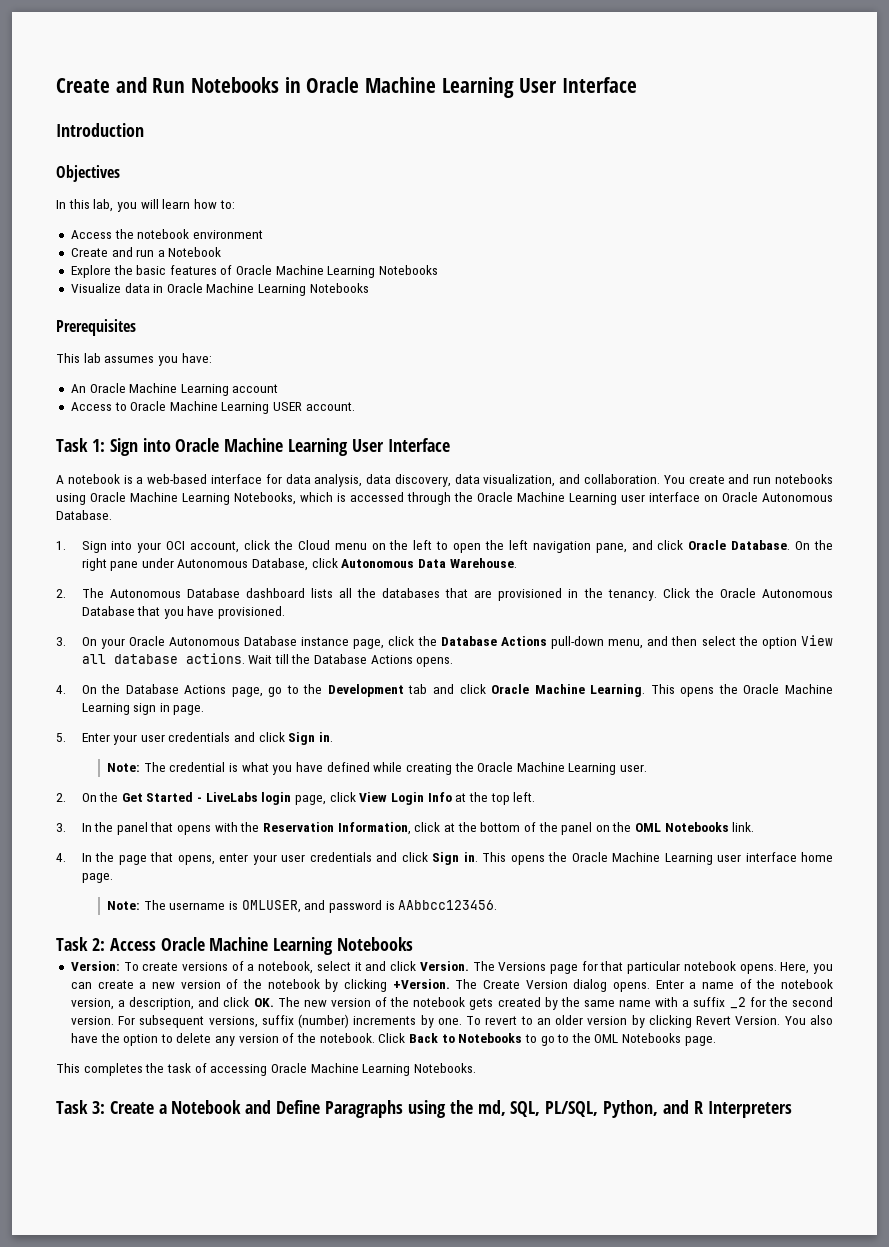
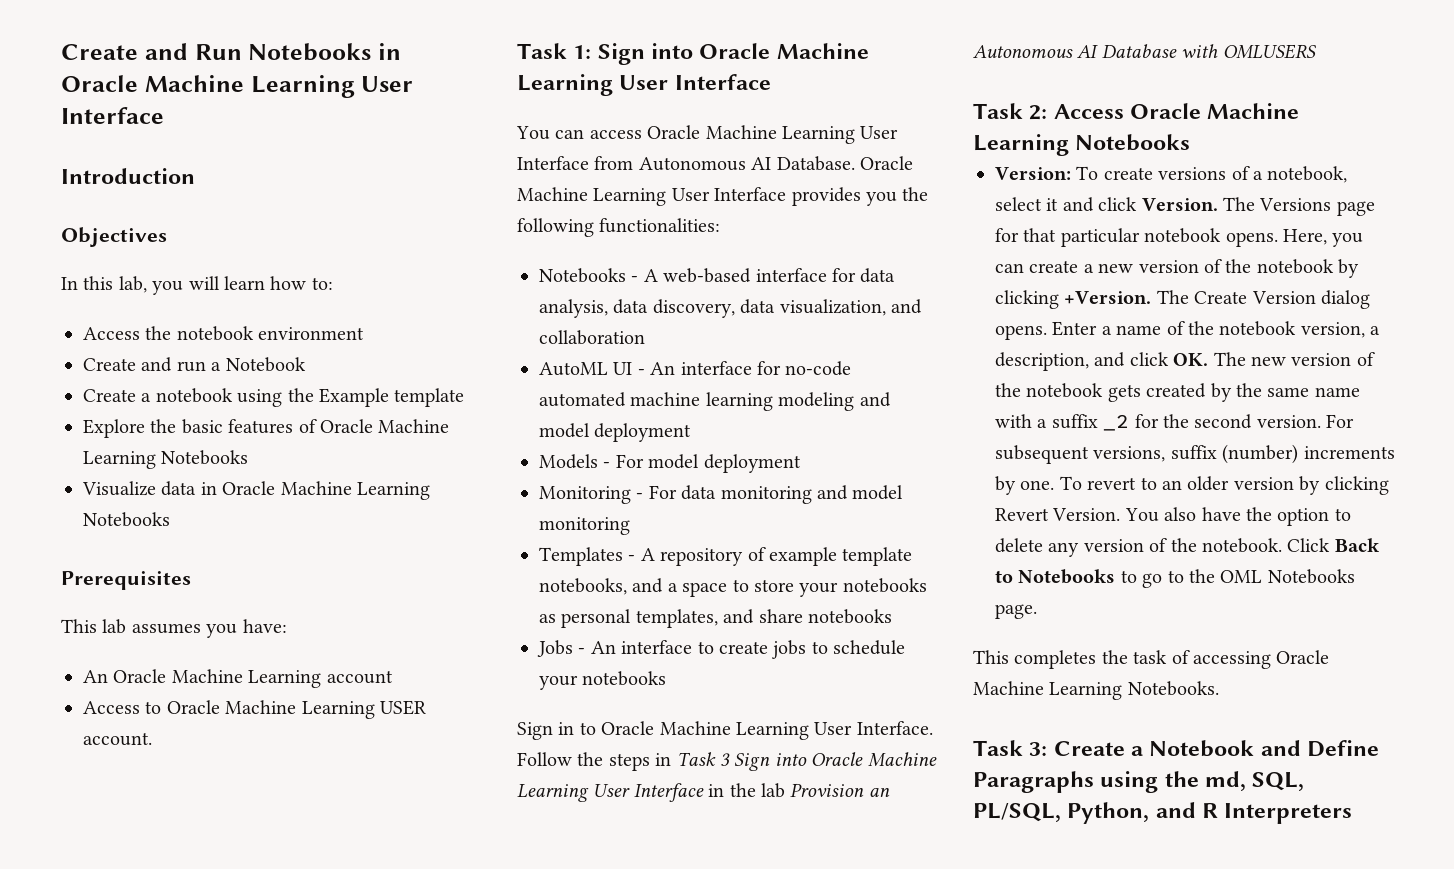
+ Create a notebook using the Example template
- A notebook is a web-based interface for data analysis, data discovery, data visualization, and collaboration. You create and run notebooks using Oracle Machine Learning Notebooks, which is accessed through the Oracle Machine Learning user interface on Oracle Autonomous Database.
- 1. Sign into your OCI account, click the Cloud menu on the left to open the left navigation pane, and click Oracle Database. On the right pane under Autonomous Database, click Autonomous Data Warehouse.
- 2. The Autonomous Database dashboard lists all the databases that are provisioned in the tenancy. Click the Oracle Autonomous Database that you have provisioned.
- 3. On your Oracle Autonomous Database instance page, click the Database Actions pull-down menu, and then select the option View all database actions. Wait till the Database Actions opens.
- 4. On the Database Actions page, go to the Development tab and click Oracle Machine Learning. This opens the Oracle Machine Learning sign in page.
- 5. Enter your user credentials and click Sign in.
- Note: The credential is what you have defined while creating the Oracle Machine Learning user.
- 2. On the Get Started - LiveLabs login page, click View Login Info at the top left.
- 3. In the panel that opens with the Reservation Information, click at the bottom of the panel on the OML Notebooks link.
- 4. In the page that opens, enter your user credentials and click Sign in. This opens the Oracle Machine Learning user interface home page.
- Note: The username is OMLUSER, and password is AAbbcc123456.
+ You can access Oracle Machine Learning User Interface from Autonomous AI Database. Oracle Machine Learning User Interface provides you the following functionalities:
+ Notebooks - A web-based interface for data analysis, data discovery, data visualization, and collaboration
+ AutoML UI - An interface for no-code automated machine learning modeling and model deployment
+ Models - For model deployment
+ Monitoring - For data monitoring and model monitoring
+ Templates - A repository of example template notebooks, and a space to store your notebooks as personal templates, and share notebooks
+ Jobs - An interface to create jobs to schedule your notebooks
+ Sign in to Oracle Machine Learning User Interface. Follow the steps in Task 3 Sign into Oracle Machine Learning User Interface in the lab Provision an Autonomous AI Database with OMLUSERS

